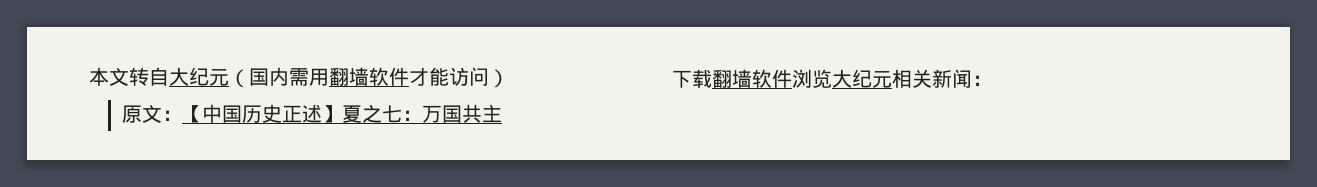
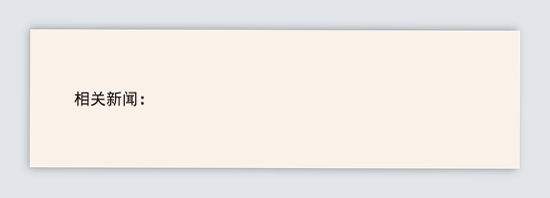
- 本文转自大纪元（国内需用翻墙软件才能访问）
- 原文：【中国历史正述】夏之七：万国共主
- 下载翻墙软件浏览大纪元相关新闻：
+ 相关新闻：

